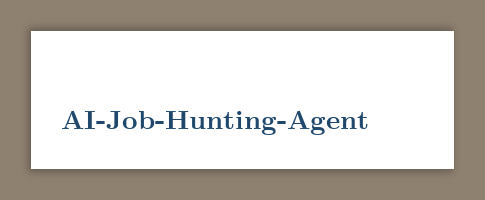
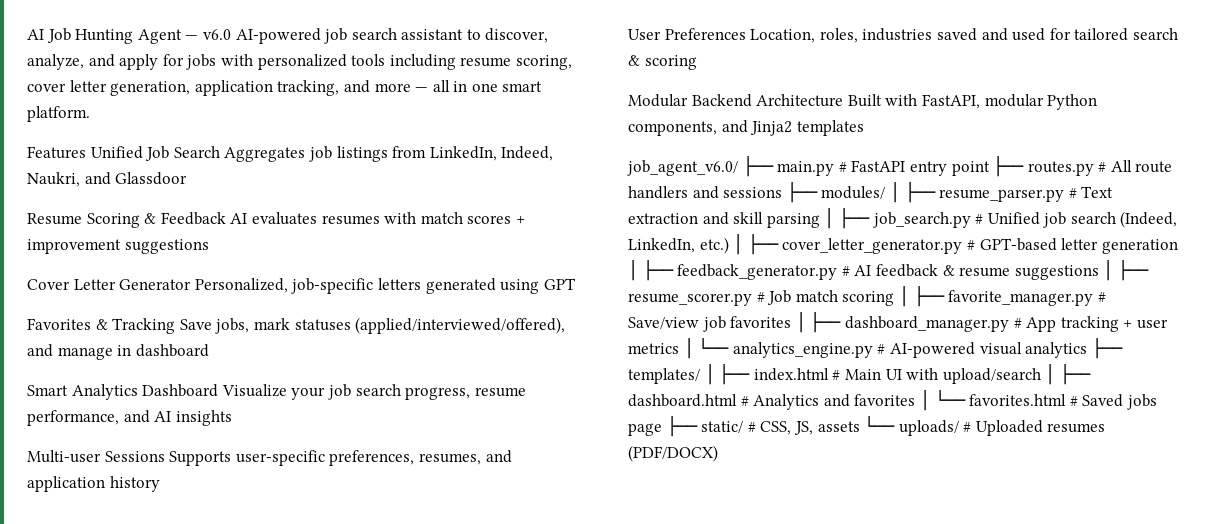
- AI-Job-Hunting-Agent
+ AI Job Hunting Agent — v6.0 AI-powered job search assistant to discover, analyze, and apply for jobs with personalized tools including resume scoring, cover letter generation, application tracking, and more — all in one smart platform.
+ Features Unified Job Search Aggregates job listings from LinkedIn, Indeed, Naukri, and Glassdoor
+ Resume Scoring & Feedback AI evaluates resumes with match scores + improvement suggestions
+ Cover Letter Generator Personalized, job-specific letters generated using GPT
+ Favorites & Tracking Save jobs, mark statuses (applied/interviewed/offered), and manage in dashboard
+ Smart Analytics Dashboard Visualize your job search progress, resume performance, and AI insights
+ Multi-user Sessions Supports user-specific preferences, resumes, and application history
+ User Preferences Location, roles, industries saved and used for tailored search & scoring
+ Modular Backend Architecture Built with FastAPI, modular Python components, and Jinja2 templates
+ job_agent_v6.0/ ├── main.py # FastAPI entry point ├── routes.py # All route handlers and sessions ├── modules/ │ ├── resume_parser.py # Text extraction and skill parsing │ ├── job_search.py # Unified job search (Indeed, LinkedIn, etc.) │ ├── cover_letter_generator.py # GPT-based letter generation │ ├── feedback_generator.py # AI feedback & resume suggestions │ ├── resume_scorer.py # Job match scoring │ ├── favorite_manager.py # Save/view job favorites │ ├── dashboard_manager.py # App tracking + user metrics │ └── analytics_engine.py # AI-powered visual analytics ├── templates/ │ ├── index.html # Main UI with upload/search │ ├── dashboard.html # Analytics and favorites │ └── favorites.html # Saved jobs page ├── static/ # CSS, JS, assets └── uploads/ # Uploaded resumes (PDF/DOCX)

